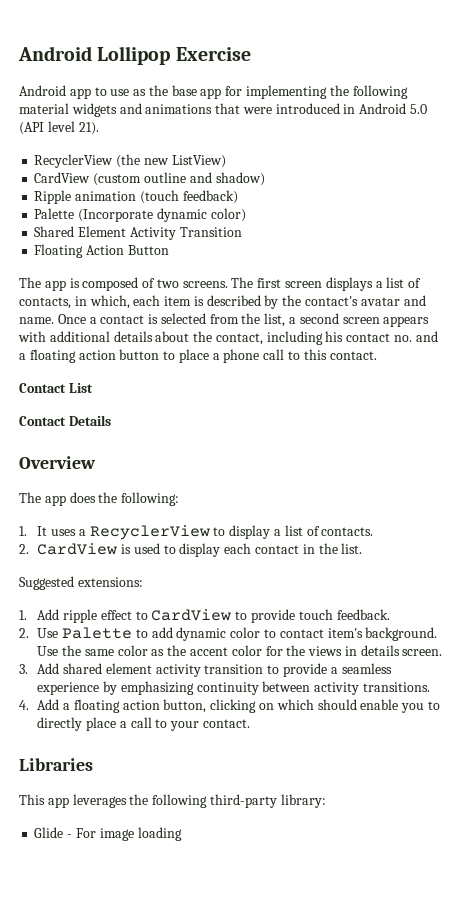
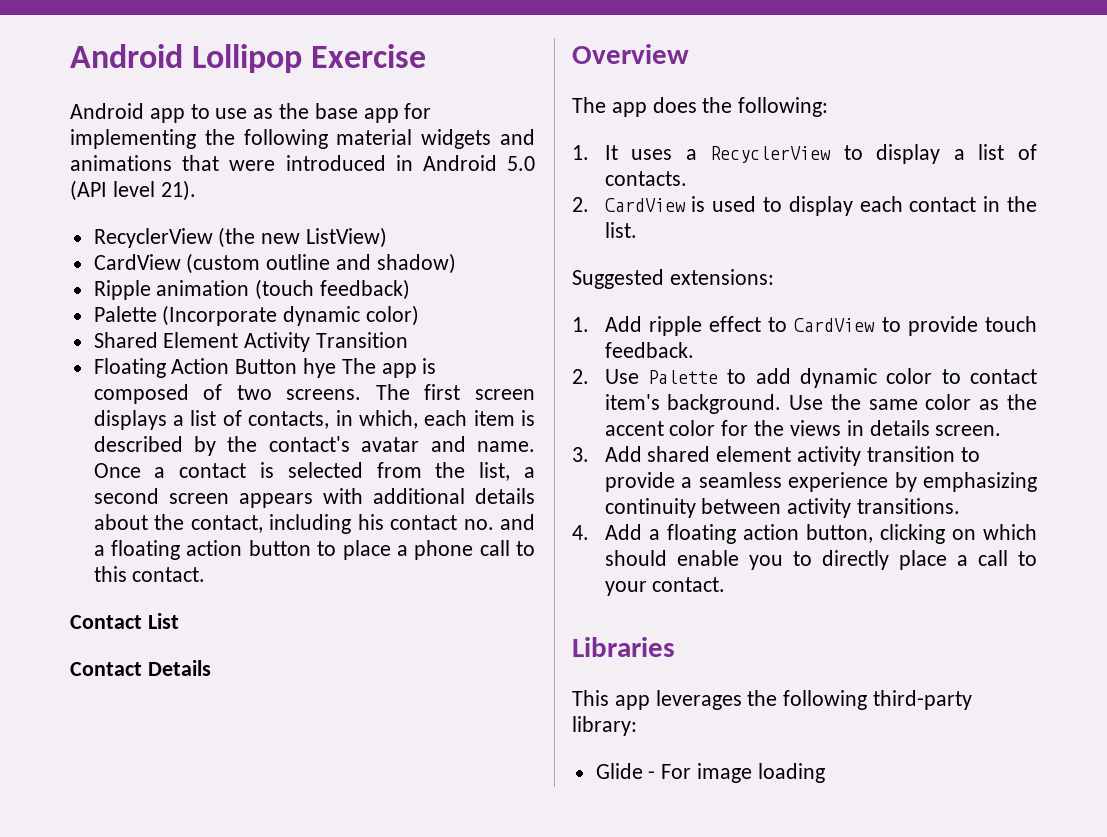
- Floating Action Button
- The app is composed of two screens.
+ Floating Action Button hye The app is composed of two screens.

